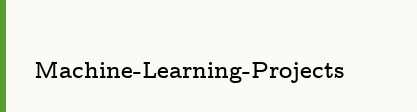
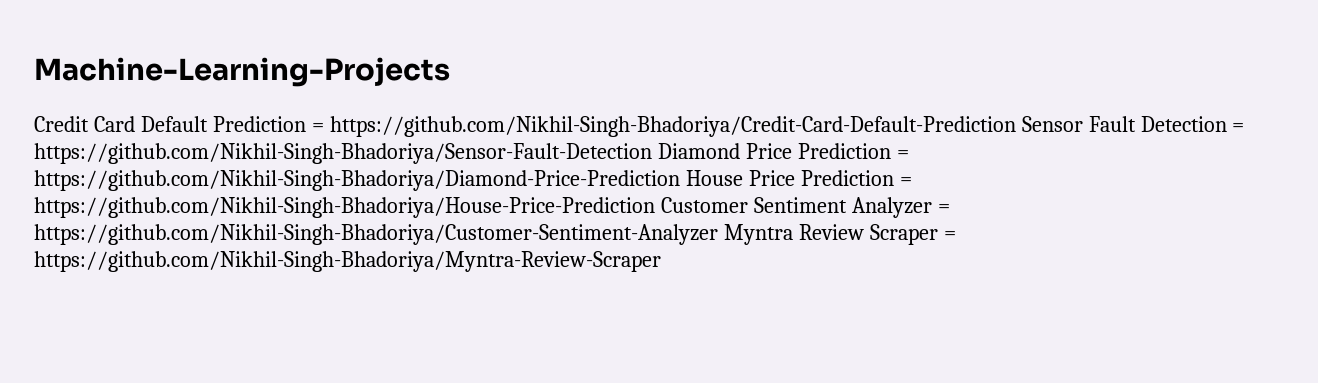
+ Credit Card Default Prediction = https://github.com/Nikhil-Singh-Bhadoriya/Credit-Card-Default-Prediction Sensor Fault Detection = https://github.com/Nikhil-Singh-Bhadoriya/Sensor-Fault-Detection Diamond Price Prediction = https://github.com/Nikhil-Singh-Bhadoriya/Diamond-Price-Prediction House Price Prediction = https://github.com/Nikhil-Singh-Bhadoriya/House-Price-Prediction Customer Sentiment Analyzer = https://github.com/Nikhil-Singh-Bhadoriya/Customer-Sentiment-Analyzer Myntra Review Scraper = https://github.com/Nikhil-Singh-Bhadoriya/Myntra-Review-Scraper

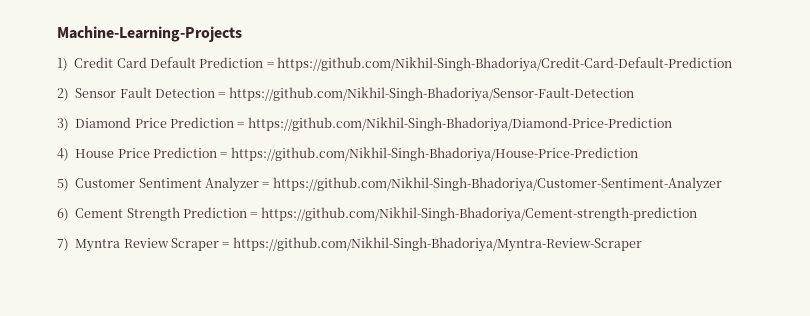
- Credit Card Default Prediction = https://github.com/Nikhil-Singh-Bhadoriya/Credit-Card-Default-Prediction Sensor Fault Detection = https://github.com/Nikhil-Singh-Bhadoriya/Sensor-Fault-Detection Diamond Price Prediction = https://github.com/Nikhil-Singh-Bhadoriya/Diamond-Price-Prediction House Price Prediction = https://github.com/Nikhil-Singh-Bhadoriya/House-Price-Prediction Customer Sentiment Analyzer = https://github.com/Nikhil-Singh-Bhadoriya/Customer-Sentiment-Analyzer Myntra Review Scraper = https://github.com/Nikhil-Singh-Bhadoriya/Myntra-Review-Scraper
+ 1) Credit Card Default Prediction = https://github.com/Nikhil-Singh-Bhadoriya/Credit-Card-Default-Prediction
+ 2) Sensor Fault Detection = https://github.com/Nikhil-Singh-Bhadoriya/Sensor-Fault-Detection
+ 3) Diamond Price Prediction = https://github.com/Nikhil-Singh-Bhadoriya/Diamond-Price-Prediction
+ 4) House Price Prediction = https://github.com/Nikhil-Singh-Bhadoriya/House-Price-Prediction
+ 5) Customer Sentiment Analyzer = https://github.com/Nikhil-Singh-Bhadoriya/Customer-Sentiment-Analyzer
+ 6) Cement Strength Prediction = https://github.com/Nikhil-Singh-Bhadoriya/Cement-strength-prediction
+ 7) Myntra Review Scraper = https://github.com/Nikhil-Singh-Bhadoriya/Myntra-Review-Scraper

